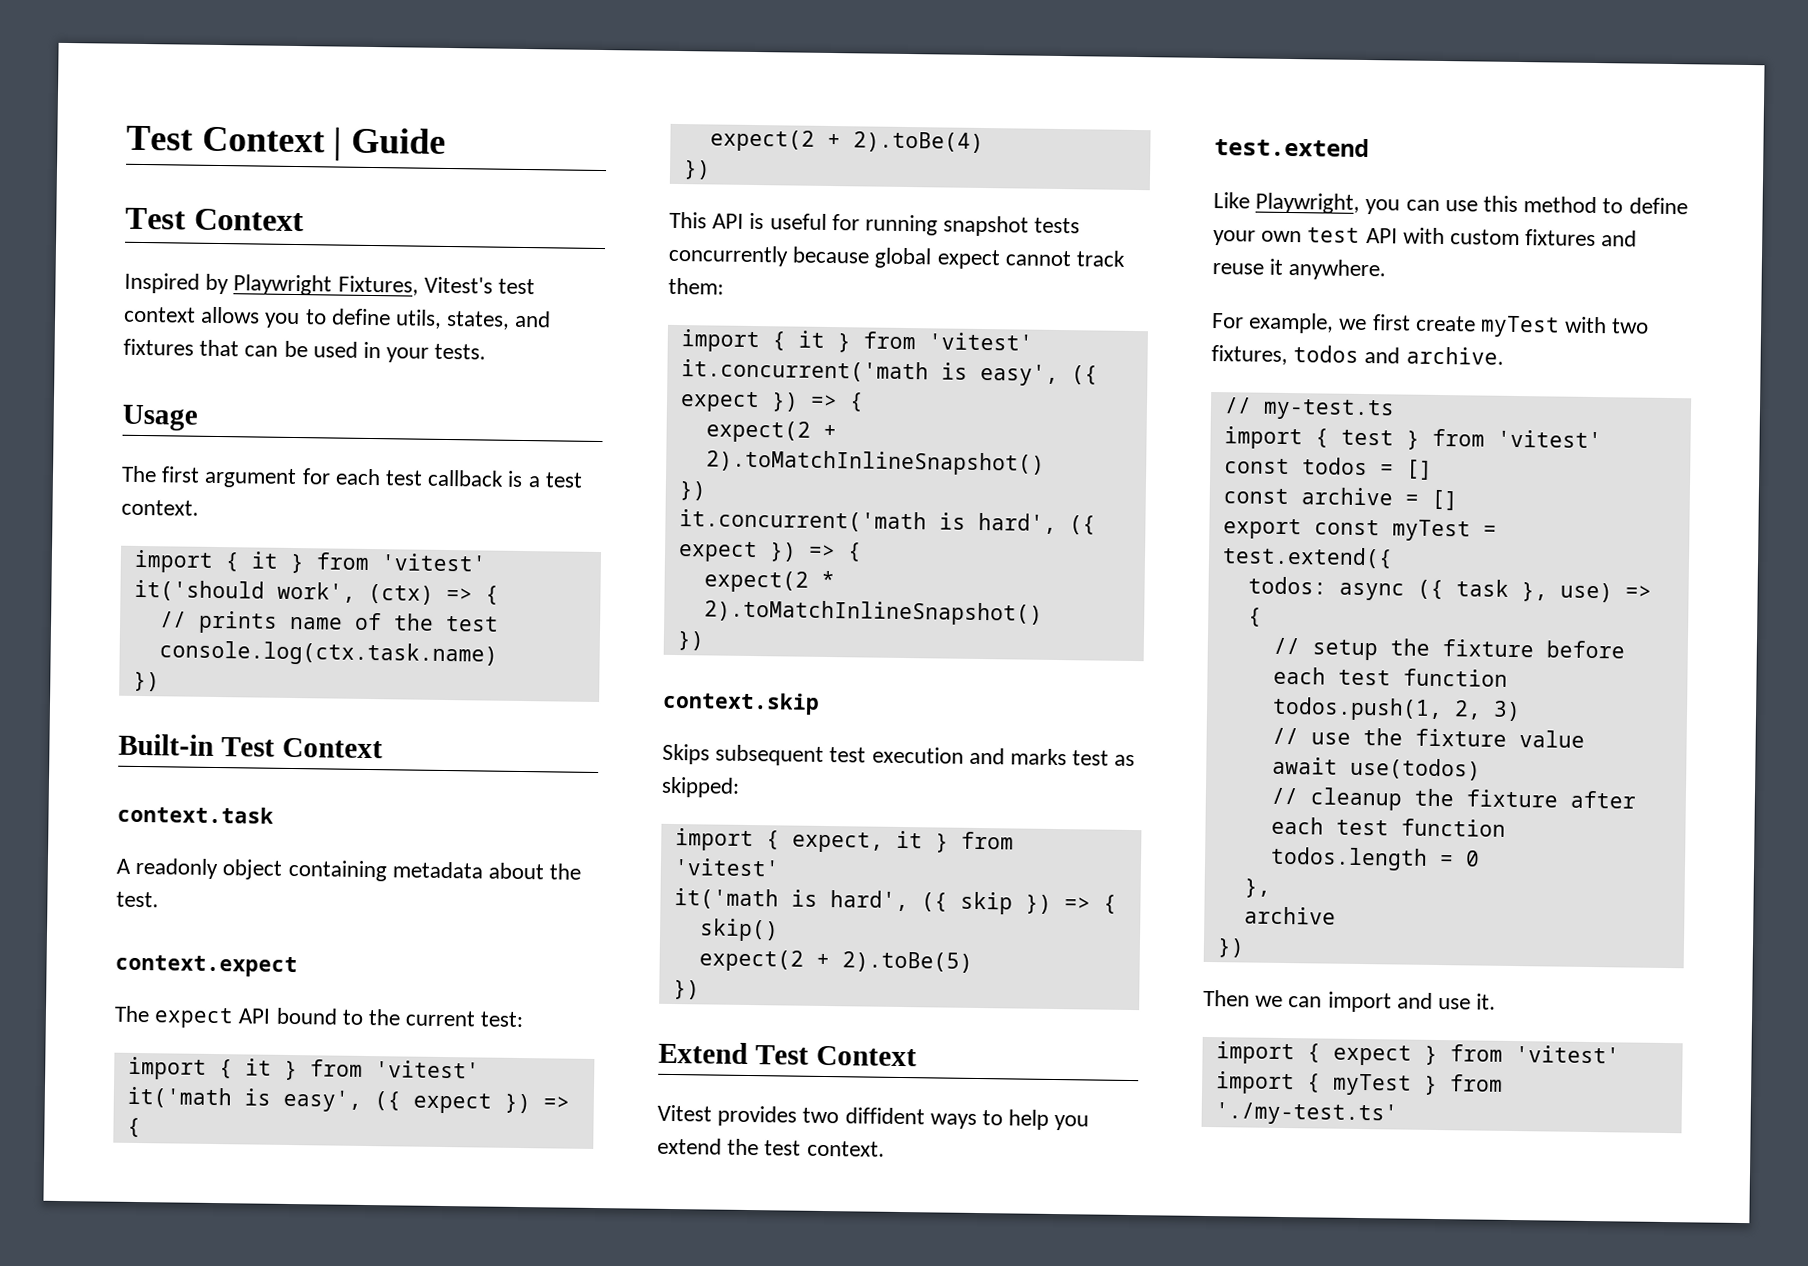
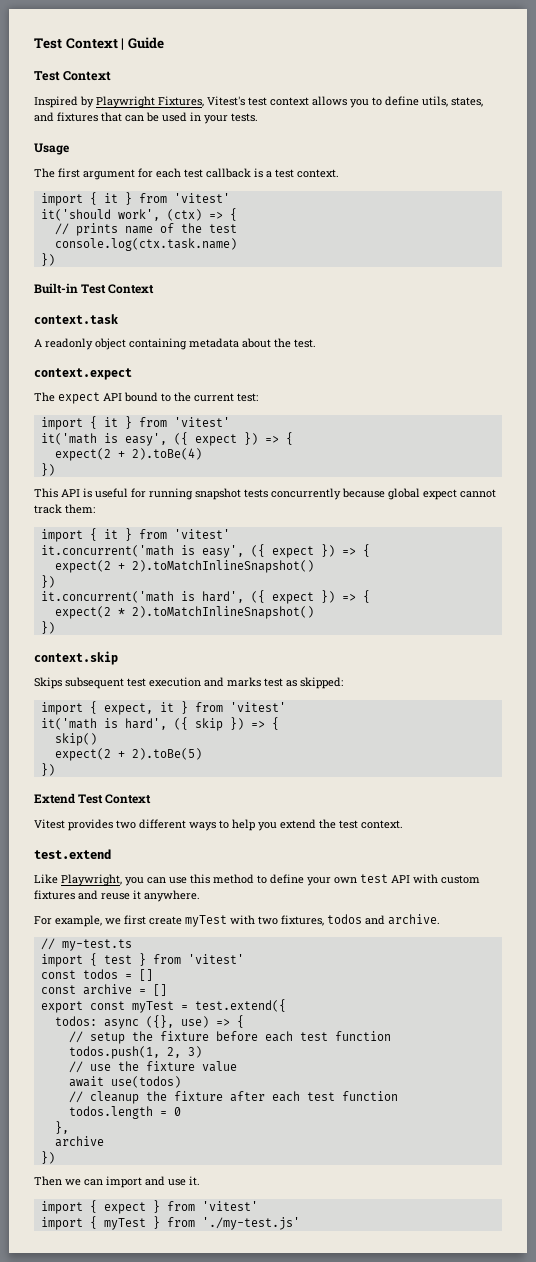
- Vitest provides two diffident ways to help you extend the test context.
+ Vitest provides two different ways to help you extend the test context.
- todos: async ({ task }, use) => {
+ todos: async ({}, use) => {
- import { myTest } from './my-test.ts'
+ import { myTest } from './my-test.js'

